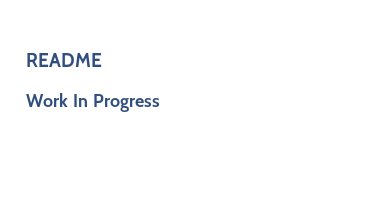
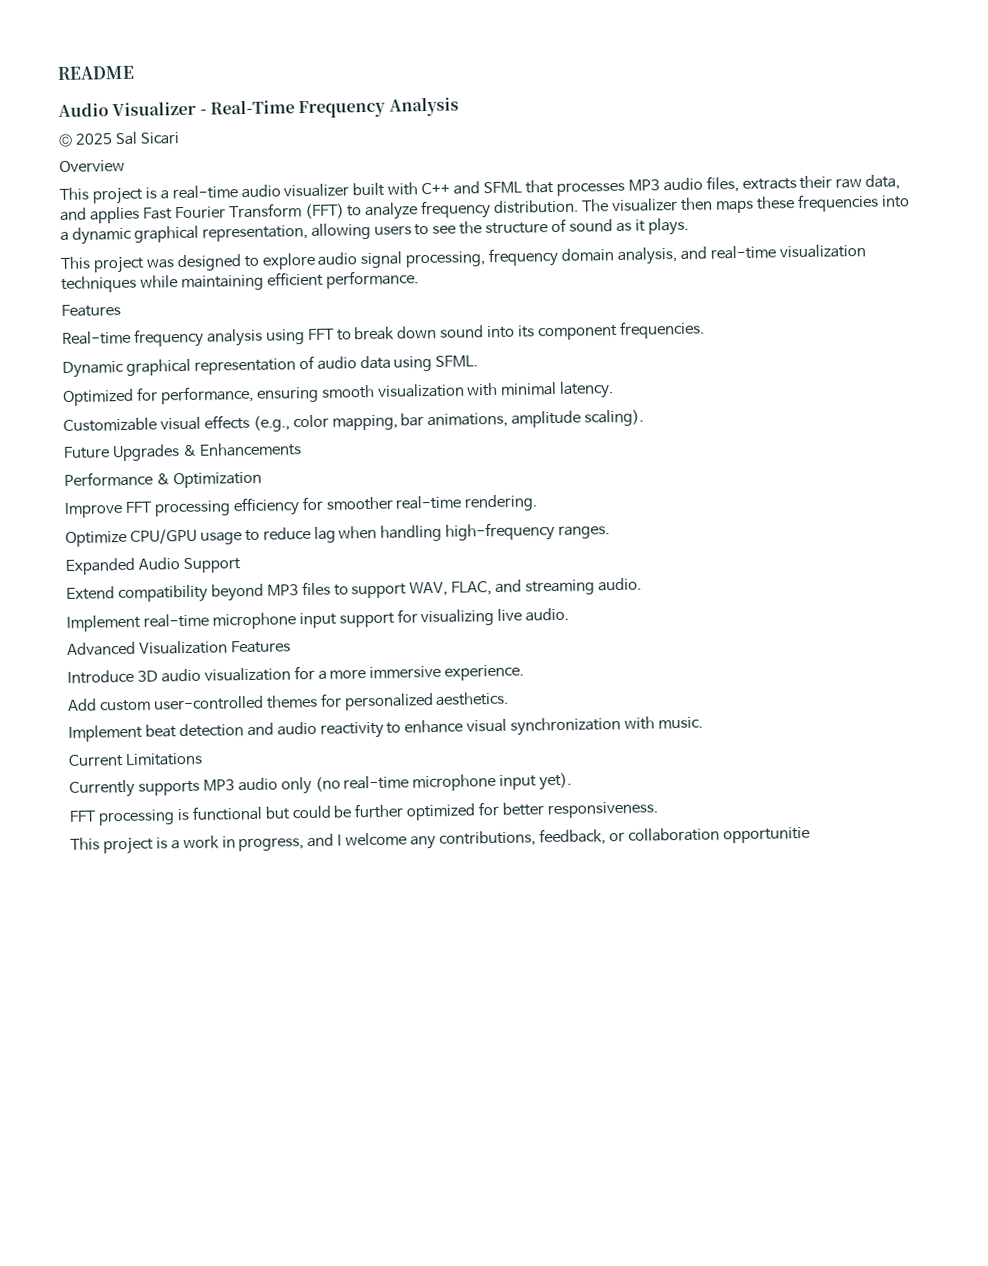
- Work In Progress
+ Audio Visualizer - Real-Time Frequency Analysis
+ © 2025 Sal Sicari
+ Overview
+ This project is a real-time audio visualizer built with C++ and SFML that processes MP3 audio files, extracts their raw data, and applies Fast Fourier Transform (FFT) to analyze frequency distribution. The visualizer then maps these frequencies into a dynamic graphical representation, allowing users to see the structure of sound as it plays.
+ This project was designed to explore audio signal processing, frequency domain analysis, and real-time visualization techniques while maintaining efficient performance.
+ Features
+ Real-time frequency analysis using FFT to break down sound into its component frequencies.
+ Dynamic graphical representation of audio data using SFML.
+ Optimized for performance, ensuring smooth visualization with minimal latency.
+ Customizable visual effects (e.g., color mapping, bar animations, amplitude scaling).
+ Future Upgrades & Enhancements
+ Performance & Optimization
+ Improve FFT processing efficiency for smoother real-time rendering.
+ Optimize CPU/GPU usage to reduce lag when handling high-frequency ranges.
+ Expanded Audio Support
+ Extend compatibility beyond MP3 files to support WAV, FLAC, and streaming audio.
+ Implement real-time microphone input support for visualizing live audio.
+ Advanced Visualization Features
+ Introduce 3D audio visualization for a more immersive experience.
+ Add custom user-controlled themes for personalized aesthetics.
+ Implement beat detection and audio reactivity to enhance visual synchronization with music.
+ Current Limitations
+ Currently supports MP3 audio only (no real-time microphone input yet).
+ FFT processing is functional but could be further optimized for better responsiveness.
+ This project is a work in progress, and I welcome any contributions, feedback, or collaboration opportunitie

